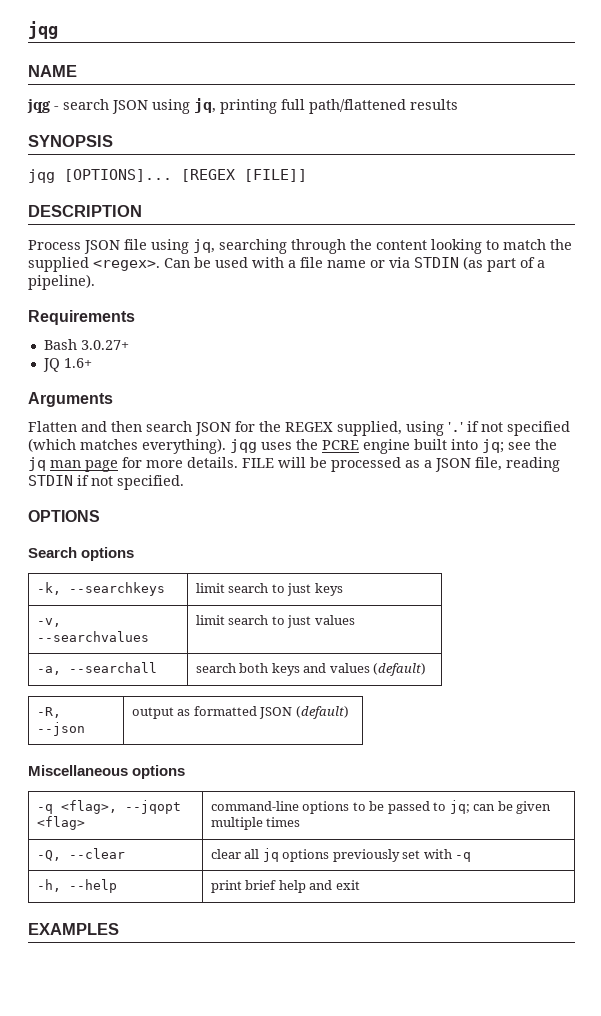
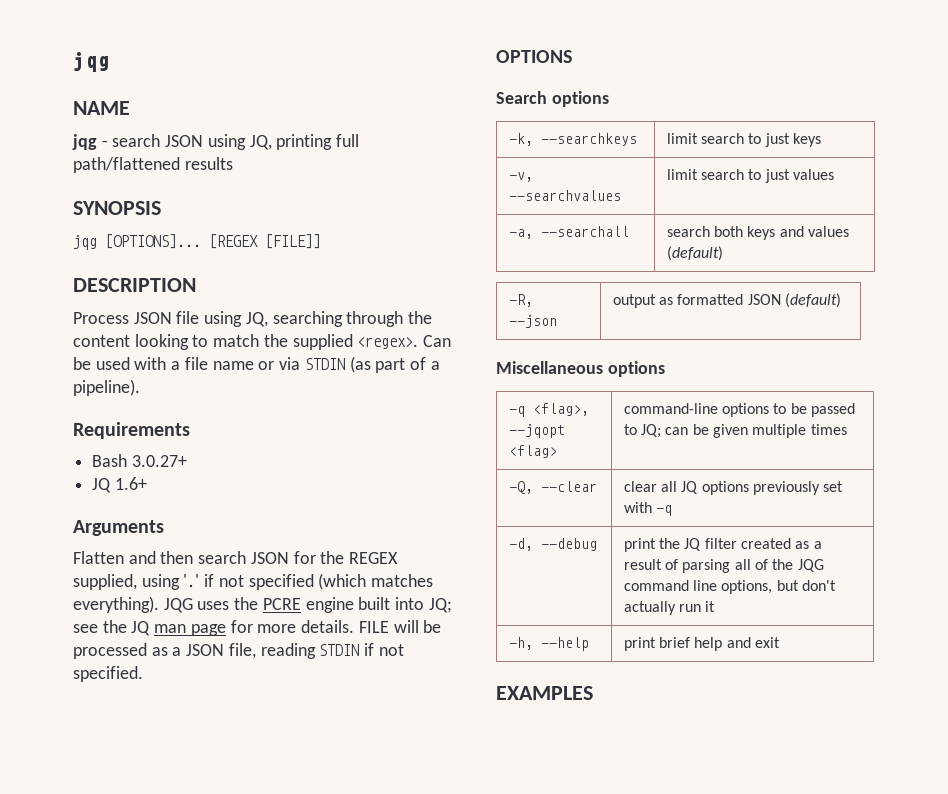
- jqg - search JSON using jq, printing full path/flattened results
+ jqg - search JSON using JQ, printing full path/flattened results
- Process JSON file using jq, searching through the content looking to match the supplied <regex>.
+ Process JSON file using JQ, searching through the content looking to match the supplied <regex>.
- Flatten and then search JSON for the REGEX supplied, using '.' if not specified (which matches everything). jqg uses the PCRE engine built into jq; see the jq man page for more details.
+ Flatten and then search JSON for the REGEX supplied, using '.' if not specified (which matches everything). JQG uses the PCRE engine built into JQ; see the JQ man page for more details.
- -q <flag>, --jqopt <flag> | command-line options to be passed to jq; can be given multiple times
+ -q <flag>, --jqopt <flag> | command-line options to be passed to JQ; can be given multiple times
- -Q, --clear | clear all jq options previously set with -q
+ -Q, --clear | clear all JQ options previously set with -q
+ -d, --debug | print the JQ filter created as a result of parsing all of the JQG command line options, but don't actually run it

